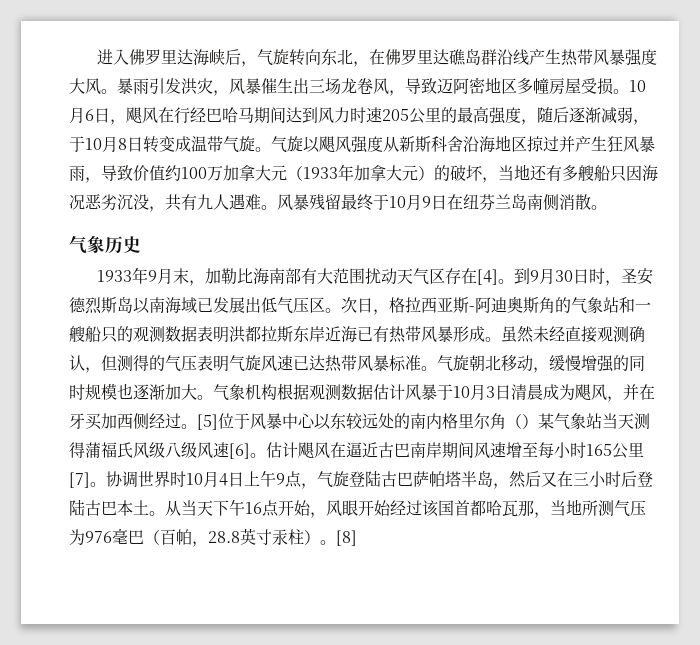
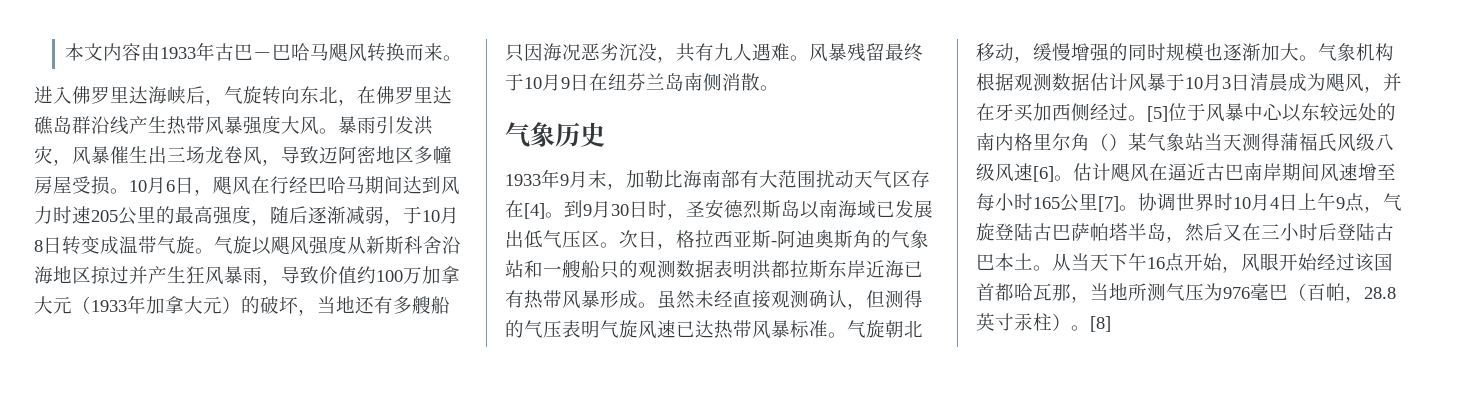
+ 本文内容由1933年古巴－巴哈马飓风转换而来。

